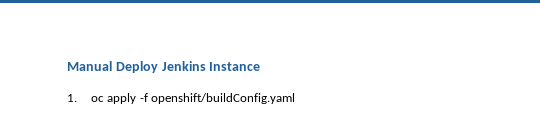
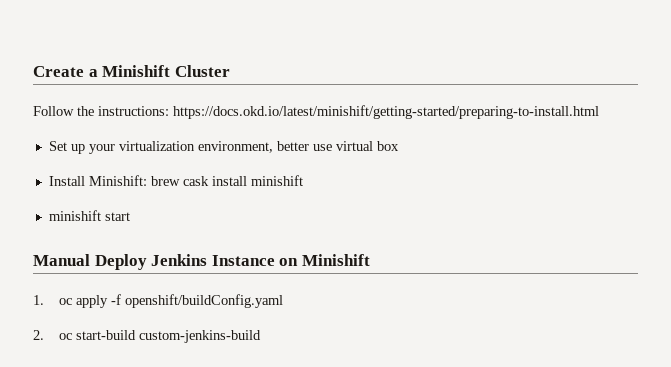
+ Create a Minishift Cluster
+ Follow the instructions: https://docs.okd.io/latest/minishift/getting-started/preparing-to-install.html
+ Set up your virtualization environment, better use virtual box
+ Install Minishift: brew cask install minishift
+ minishift start
- Manual Deploy Jenkins Instance
+ Manual Deploy Jenkins Instance on Minishift
+ 2. oc start-build custom-jenkins-build

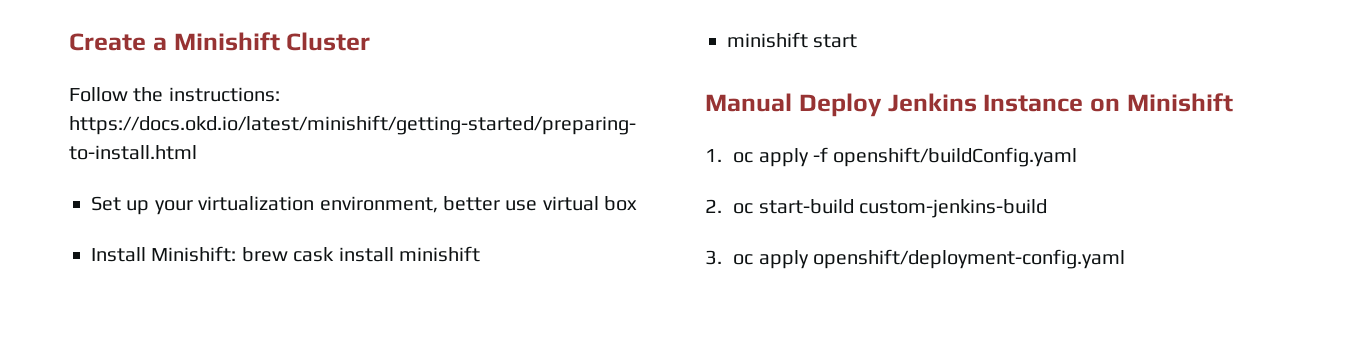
+ 3. oc apply openshift/deployment-config.yaml

